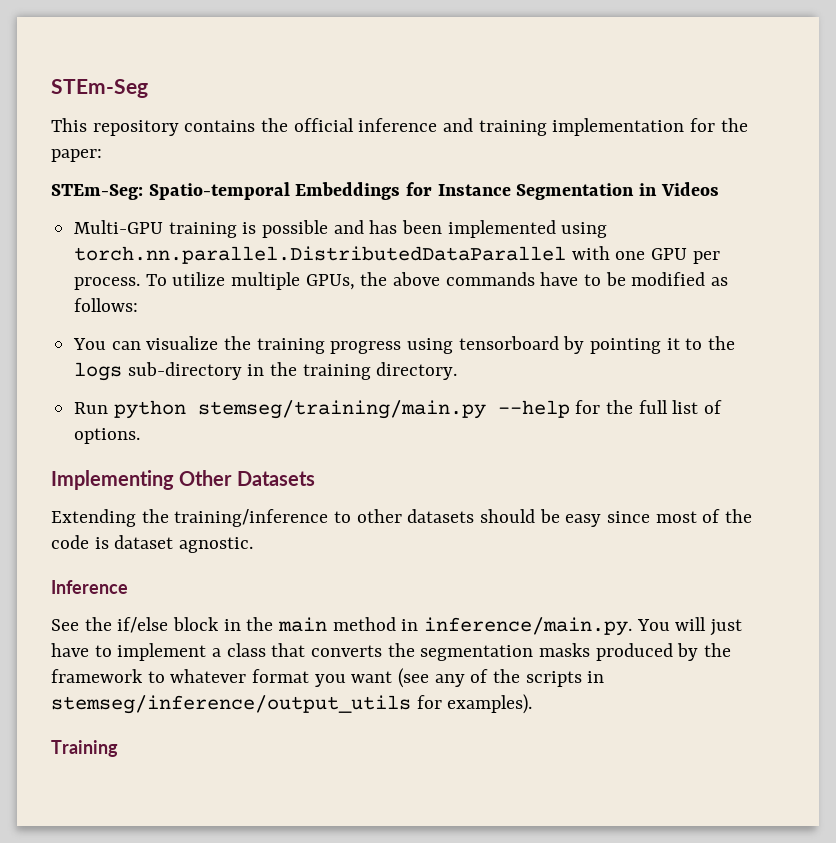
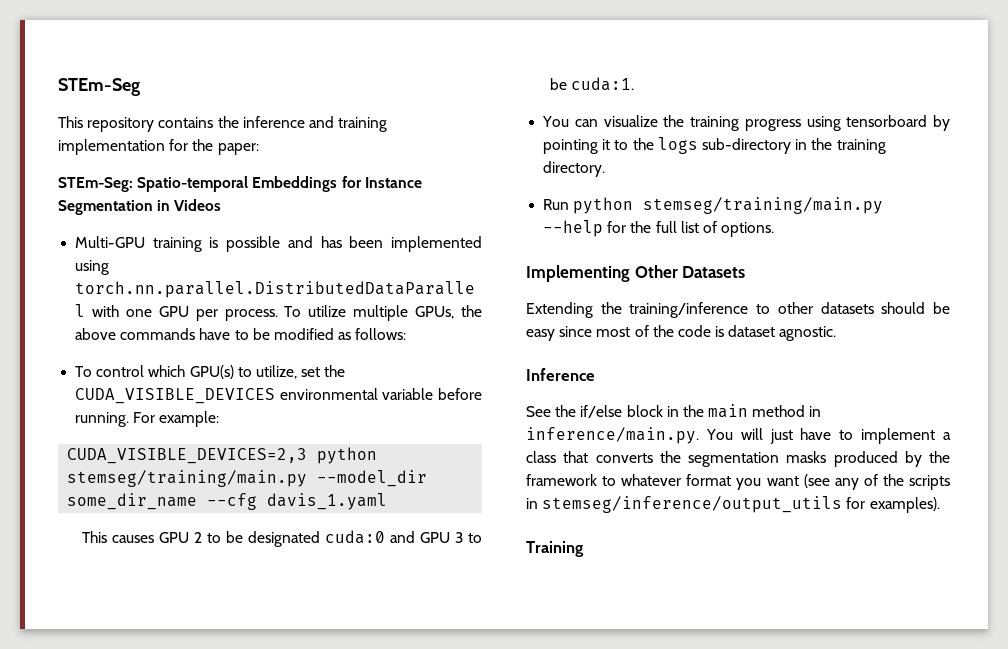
- This repository contains the official inference and training implementation for the paper:
+ This repository contains the inference and training implementation for the paper:
+ To control which GPU(s) to utilize, set the CUDA_VISIBLE_DEVICES environmental variable before running. For example:
+ CUDA_VISIBLE_DEVICES=2,3 python stemseg/training/main.py --model_dir some_dir_name --cfg davis_1.yaml
+ This causes GPU 2 to be designated cuda:0 and GPU 3 to be cuda:1.

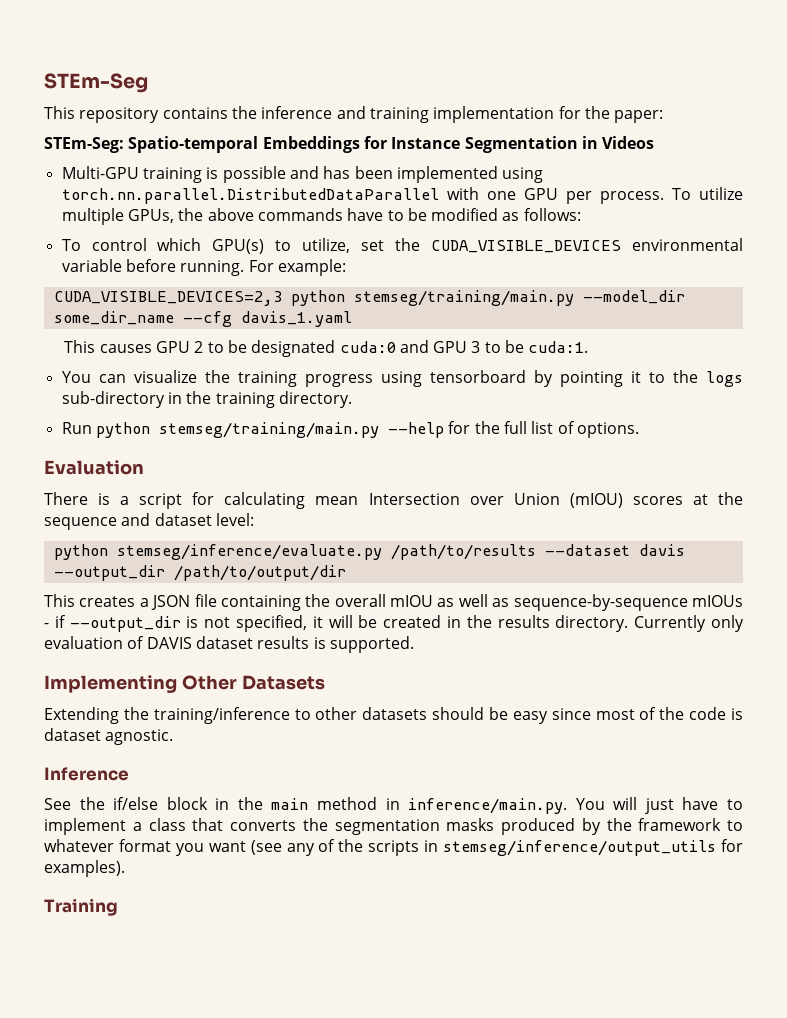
+ Evaluation
+ There is a script for calculating mean Intersection over Union (mIOU) scores at the sequence and dataset level:
+ python stemseg/inference/evaluate.py /path/to/results --dataset davis --output_dir /path/to/output/dir
+ This creates a JSON file containing the overall mIOU as well as sequence-by-sequence mIOUs - if --output_dir is not specified, it will be created in the results directory. Currently only evaluation of DAVIS dataset results is supported.

